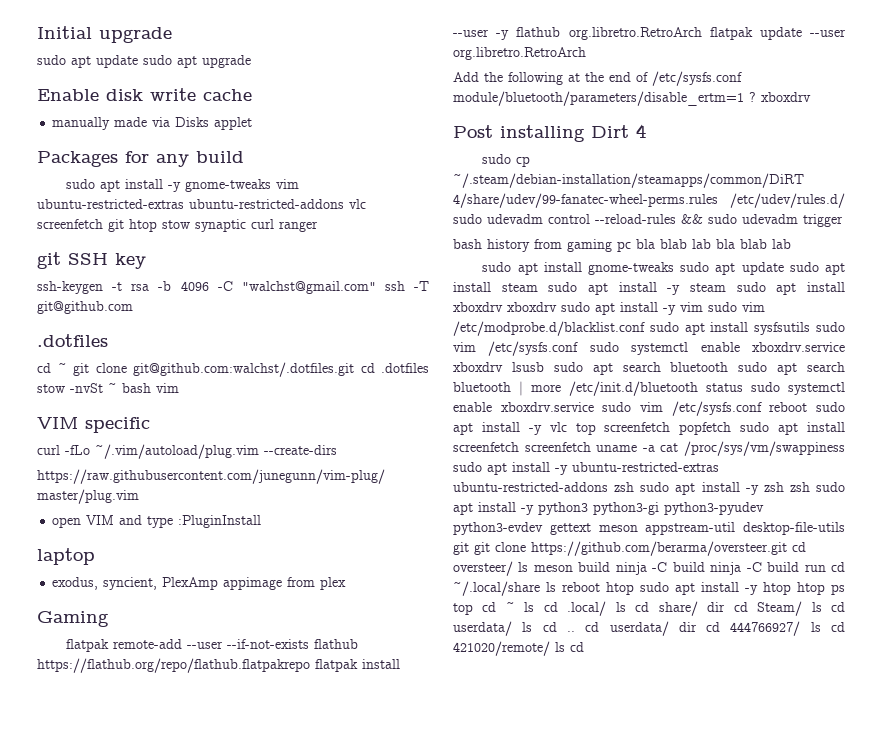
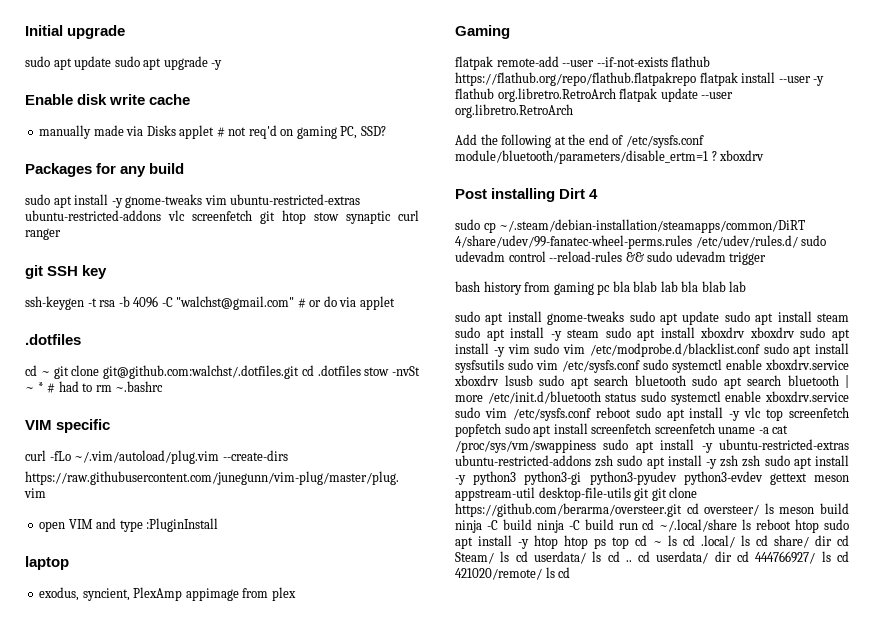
- sudo apt update sudo apt upgrade
+ sudo apt update sudo apt upgrade -y
- manually made via Disks applet
+ manually made via Disks applet # not req'd on gaming PC, SSD?
- ssh-keygen -t rsa -b 4096 -C "walchst@gmail.com" ssh -T git@github.com
+ ssh-keygen -t rsa -b 4096 -C "walchst@gmail.com" # or do via applet
- cd ~ git clone git@github.com:walchst/.dotfiles.git cd .dotfiles stow -nvSt ~ bash vim
+ cd ~ git clone git@github.com:walchst/.dotfiles.git cd .dotfiles stow -nvSt ~ * # had to rm ~.bashrc

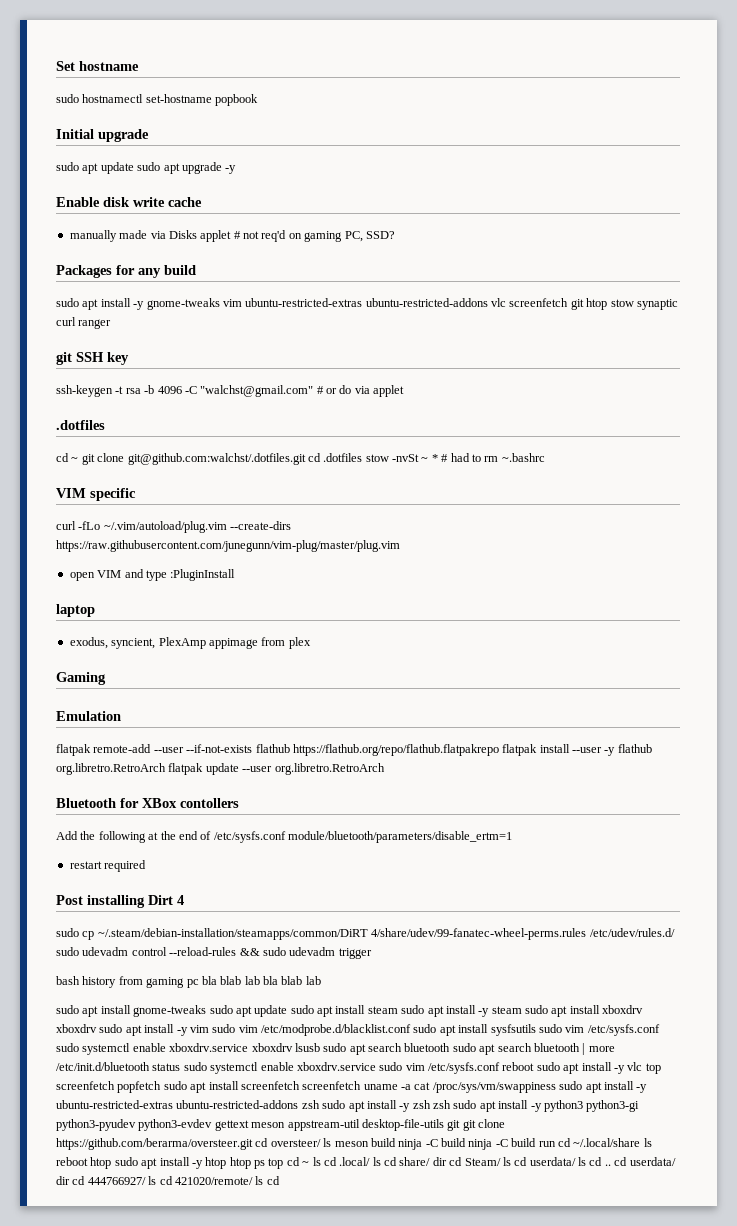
+ Set hostname
+ sudo hostnamectl set-hostname popbook
+ Emulation
+ Bluetooth for XBox contollers
- Add the following at the end of /etc/sysfs.conf module/bluetooth/parameters/disable_ertm=1 ? xboxdrv
+ Add the following at the end of /etc/sysfs.conf module/bluetooth/parameters/disable_ertm=1
+ restart required

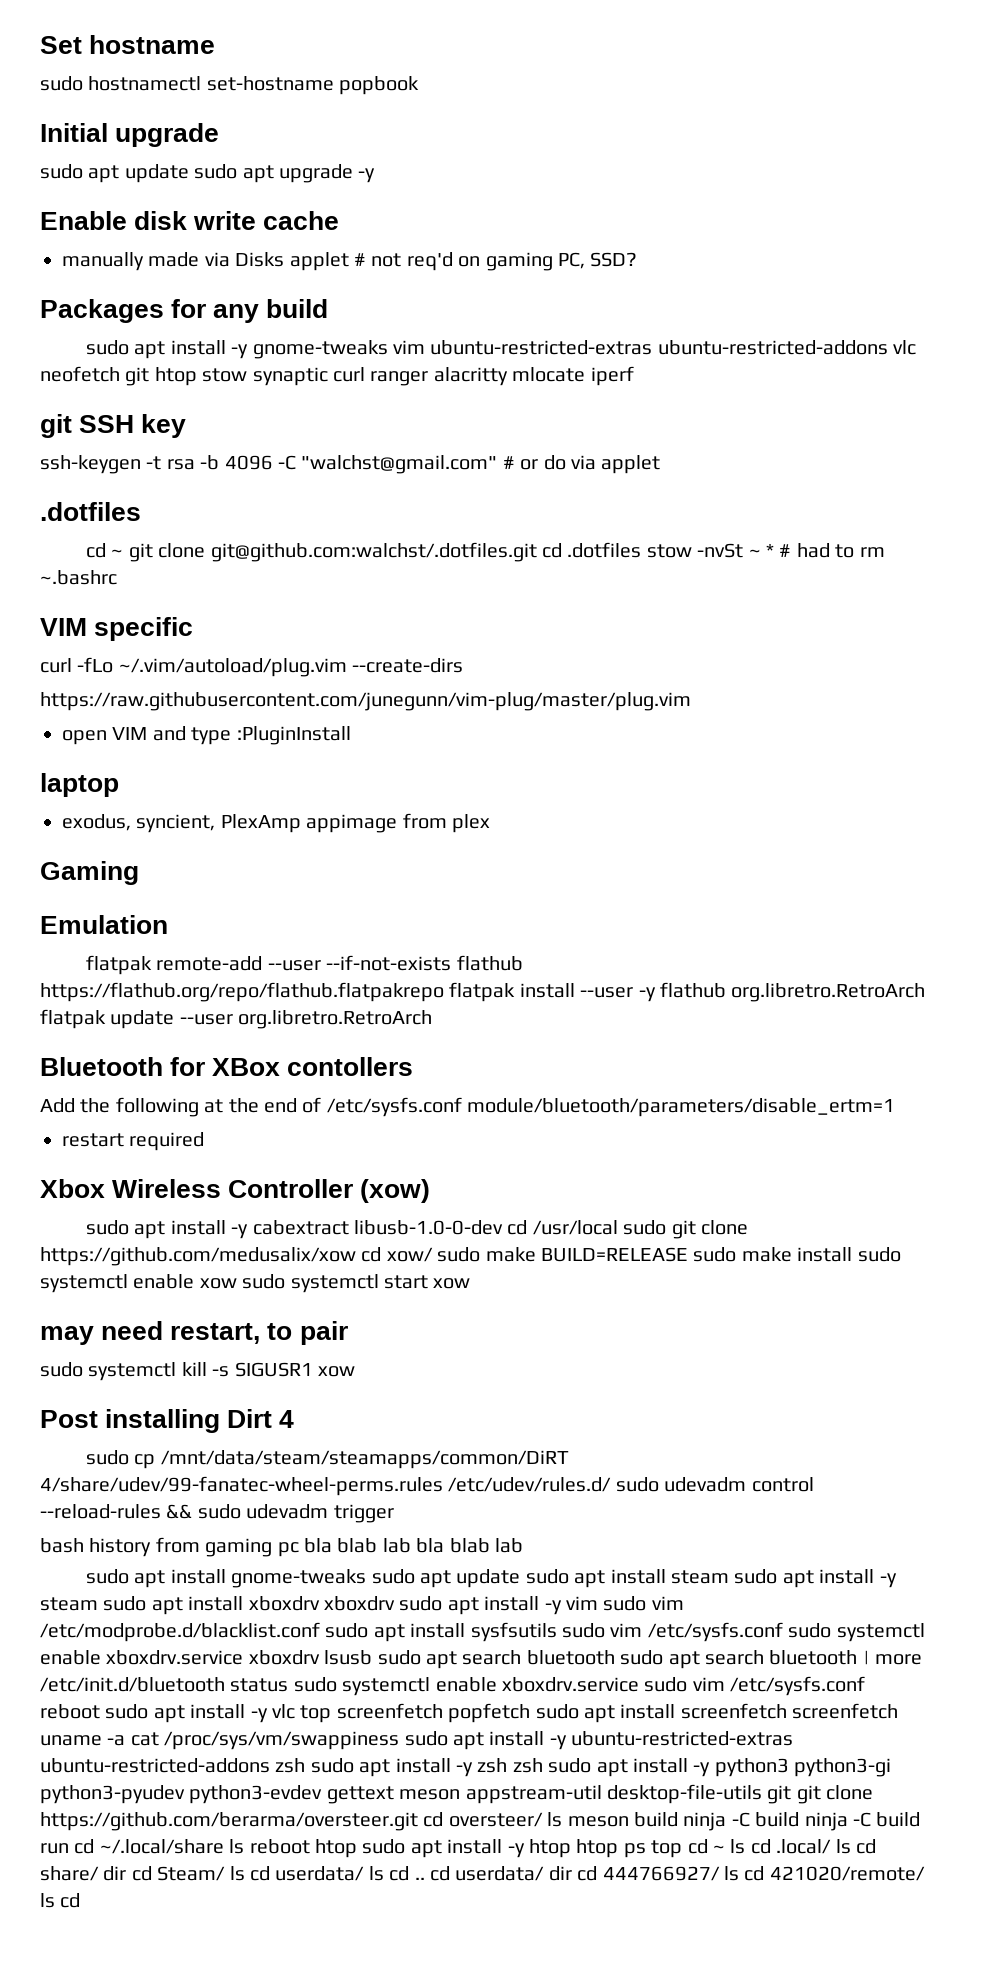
- sudo apt install -y gnome-tweaks vim ubuntu-restricted-extras ubuntu-restricted-addons vlc screenfetch git htop stow synaptic curl ranger
+ sudo apt install -y gnome-tweaks vim ubuntu-restricted-extras ubuntu-restricted-addons vlc neofetch git htop stow synaptic curl ranger alacritty mlocate iperf
+ Xbox Wireless Controller (xow)
+ sudo apt install -y cabextract libusb-1.0-0-dev cd /usr/local sudo git clone https://github.com/medusalix/xow cd xow/ sudo make BUILD=RELEASE sudo make install sudo systemctl enable xow sudo systemctl start xow
+ may need restart, to pair
+ sudo systemctl kill -s SIGUSR1 xow
- sudo cp ~/.steam/debian-installation/steamapps/common/DiRT 4/share/udev/99-fanatec-wheel-perms.rules /etc/udev/rules.d/ sudo udevadm control --reload-rules && sudo udevadm trigger
+ sudo cp /mnt/data/steam/steamapps/common/DiRT 4/share/udev/99-fanatec-wheel-perms.rules /etc/udev/rules.d/ sudo udevadm control --reload-rules && sudo udevadm trigger

